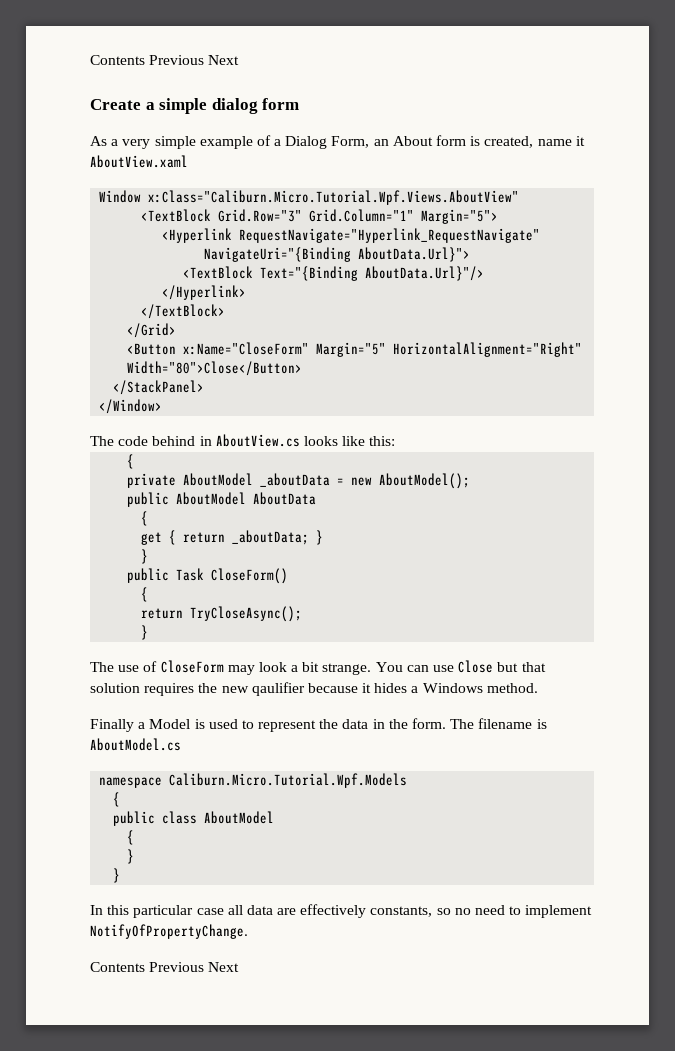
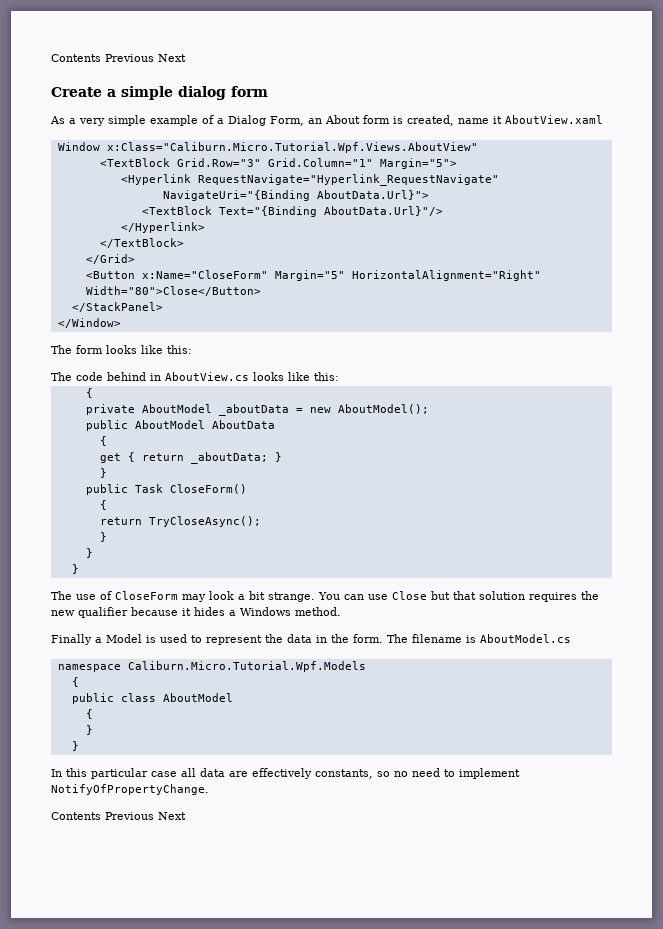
+ The form looks like this:
  return TryCloseAsync();
+ }
+ }
- You can use Close but that solution requires the new qaulifier because it hides a Windows method.
+ You can use Close but that solution requires the new qualifier because it hides a Windows method.

